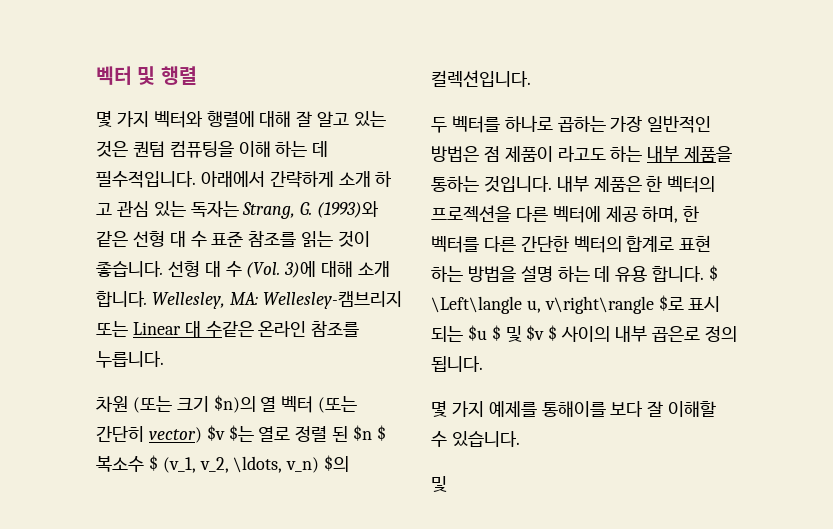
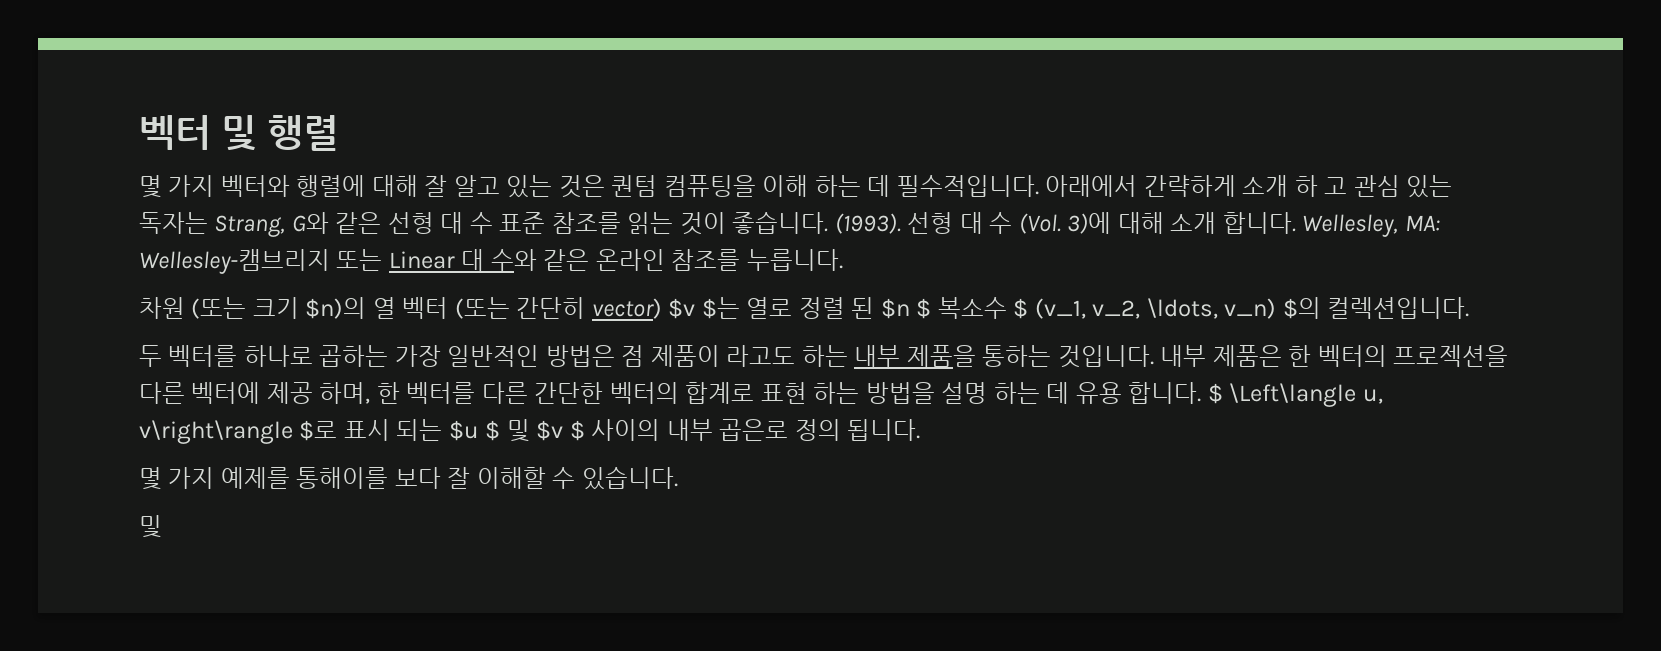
- 아래에서 간략하게 소개 하 고 관심 있는 독자는 Strang, G. (1993)와 같은 선형 대 수 표준 참조를 읽는 것이 좋습니다.
+ 아래에서 간략하게 소개 하 고 관심 있는 독자는 Strang, G와 같은 선형 대 수 표준 참조를 읽는 것이 좋습니다.
+ (1993).
- Wellesley, MA: Wellesley-캠브리지 또는 Linear 대 수같은 온라인 참조를 누릅니다.
+ Wellesley, MA: Wellesley-캠브리지 또는 Linear 대 수와 같은 온라인 참조를 누릅니다.

